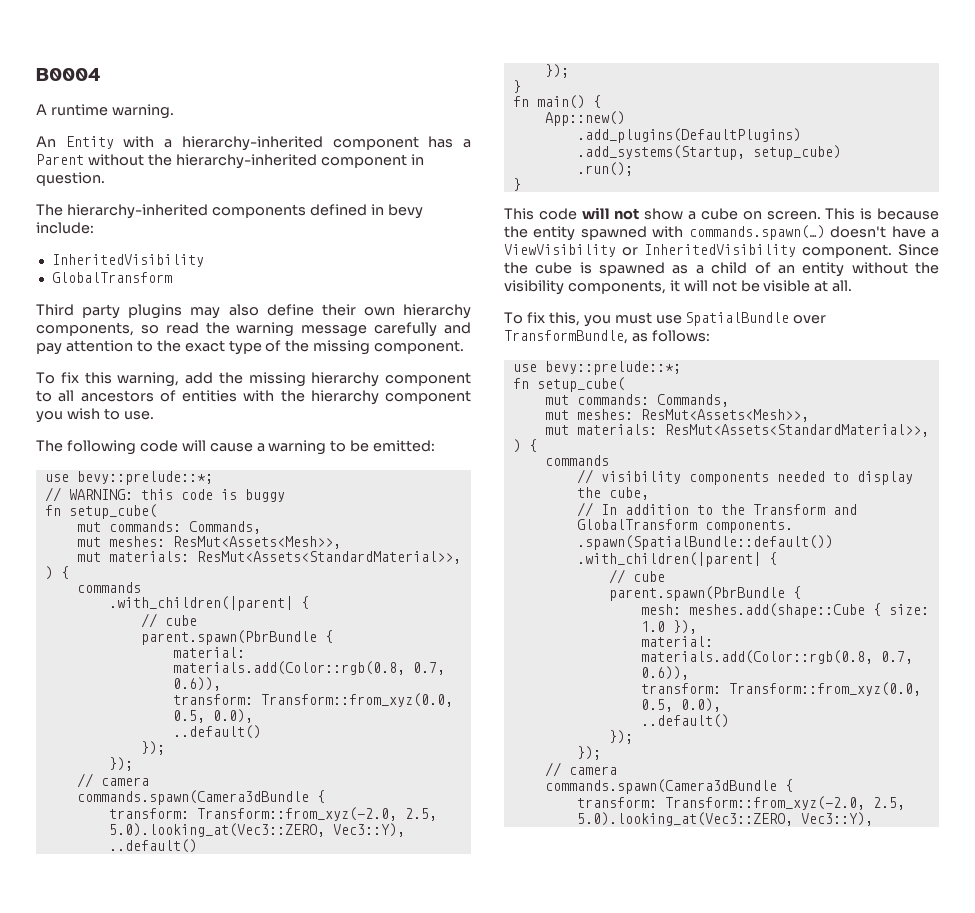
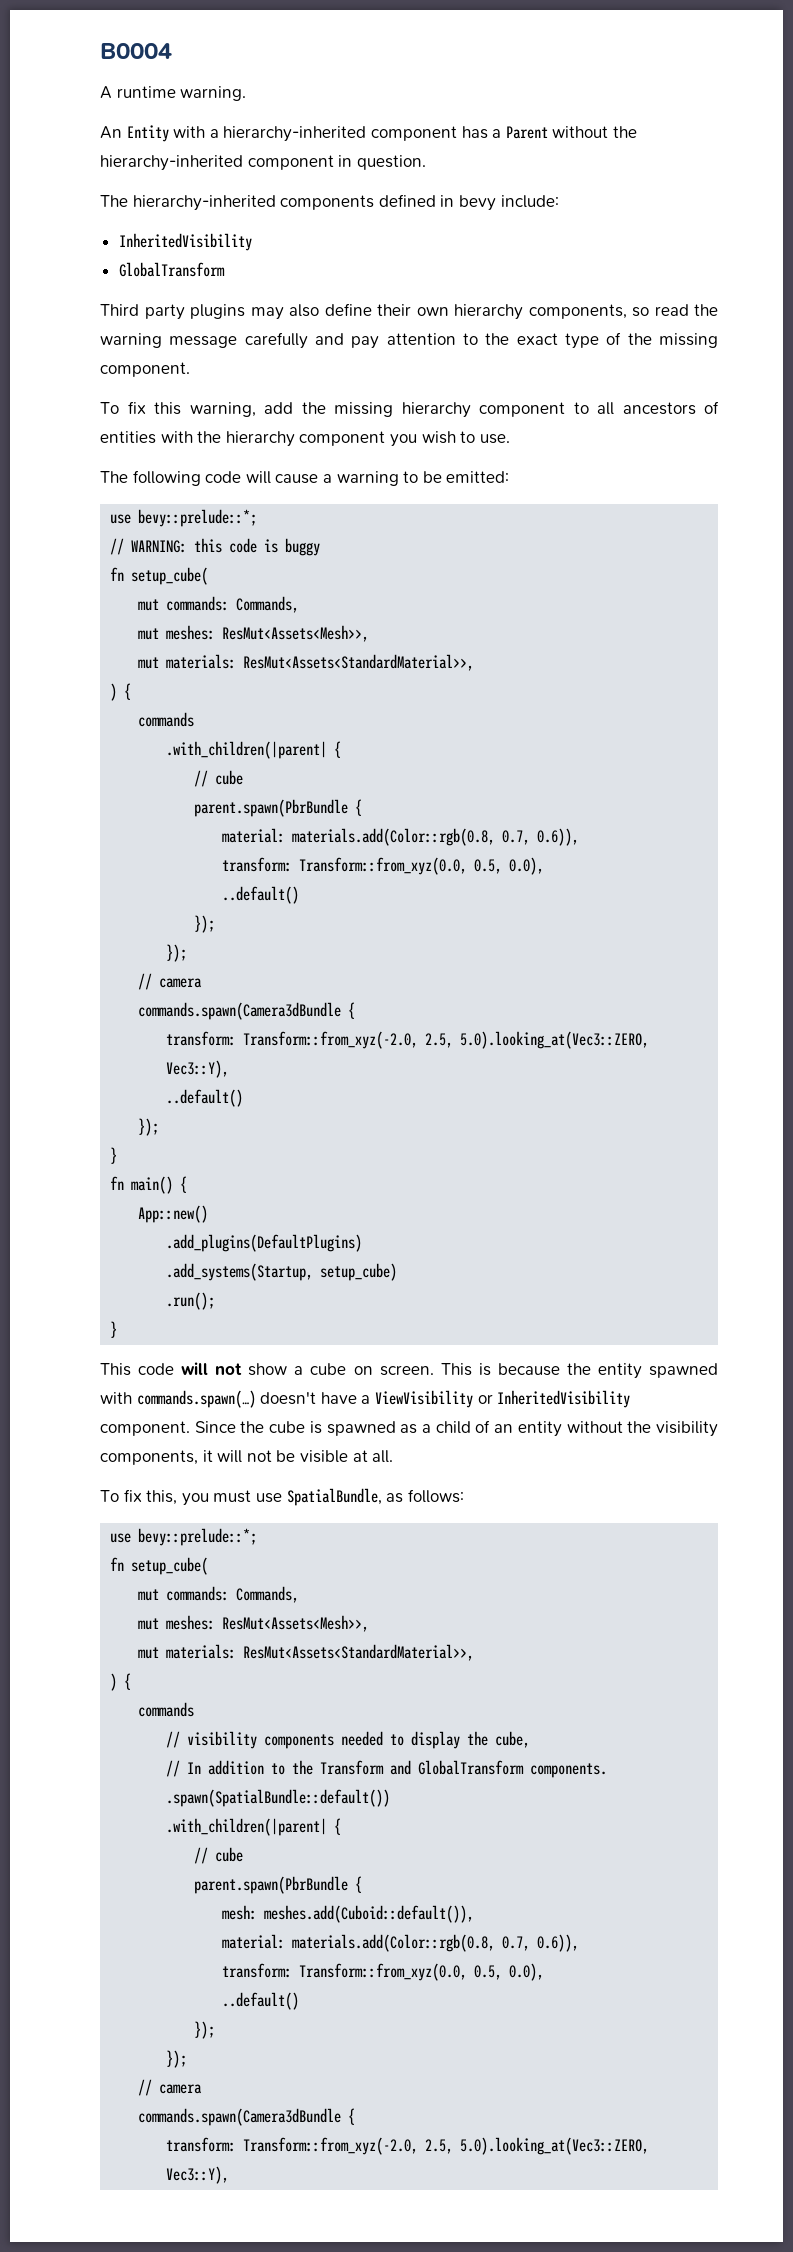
- To fix this, you must use SpatialBundle over TransformBundle, as follows:
+ To fix this, you must use SpatialBundle, as follows:
- mesh: meshes.add(shape::Cube { size: 1.0 }),
+ mesh: meshes.add(Cuboid::default()),

